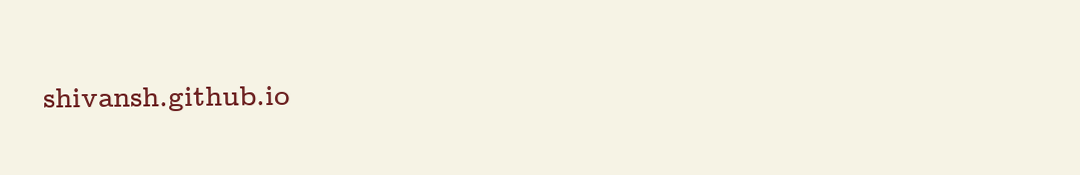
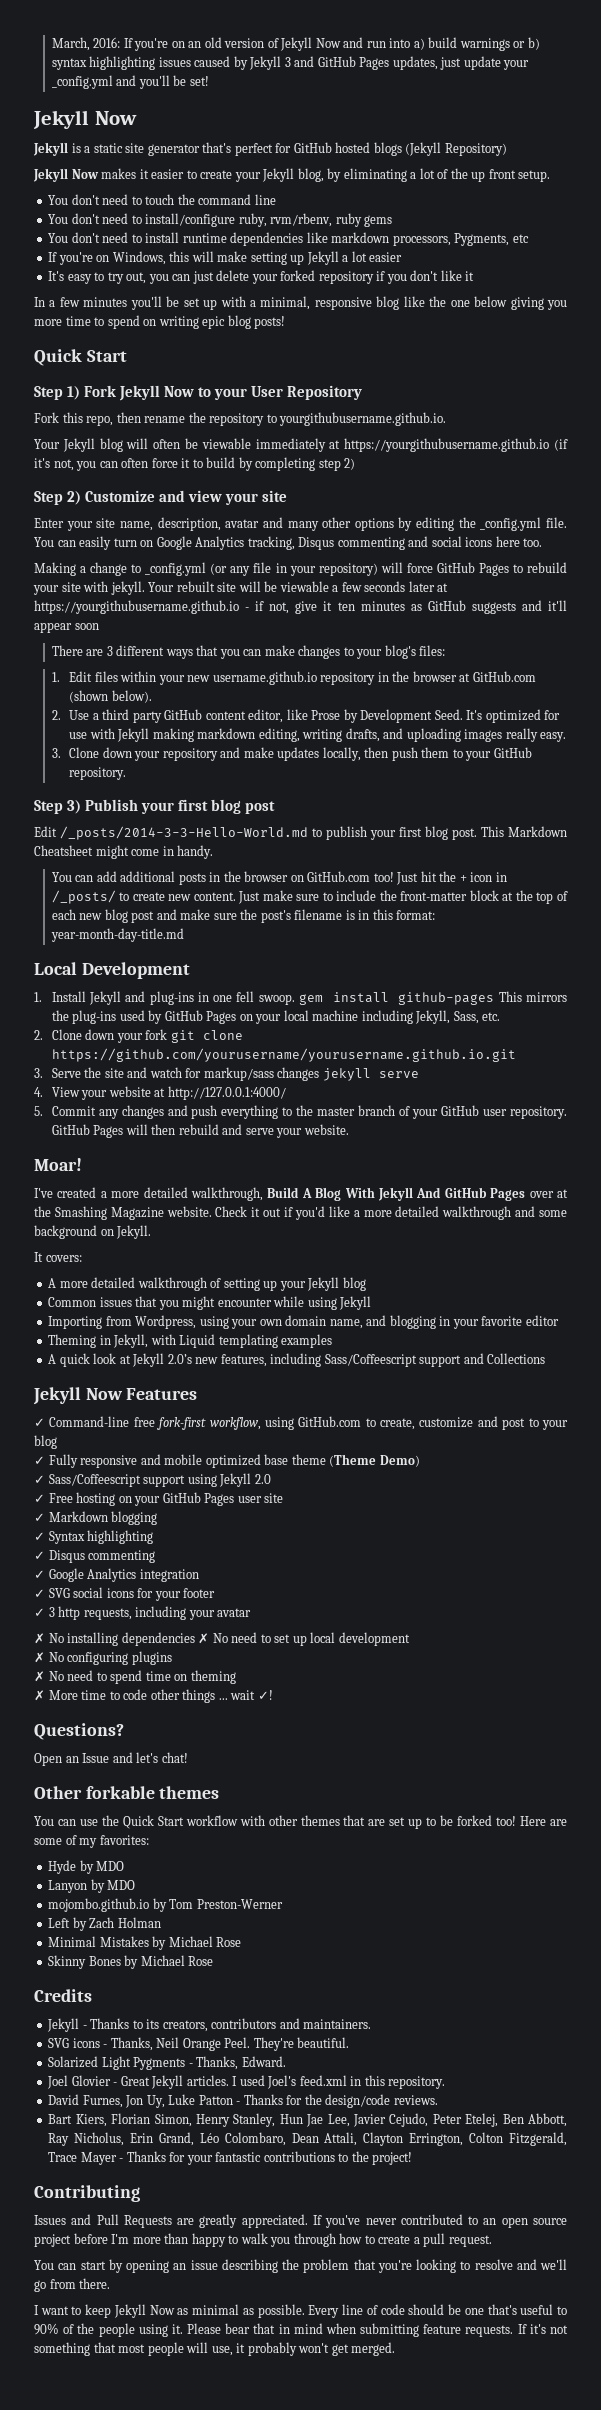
- shivansh.github.io
+ March, 2016: If you're on an old version of Jekyll Now and run into a) build warnings or b) syntax highlighting issues caused by Jekyll 3 and GitHub Pages updates, just update your _config.yml and you'll be set!
+ Jekyll Now
+ Jekyll is a static site generator that's perfect for GitHub hosted blogs (Jekyll Repository)
+ Jekyll Now makes it easier to create your Jekyll blog, by eliminating a lot of the up front setup.
+ You don't need to touch the command line
+ You don't need to install/configure ruby, rvm/rbenv, ruby gems
+ You don't need to install runtime dependencies like markdown processors, Pygments, etc
+ If you're on Windows, this will make setting up Jekyll a lot easier
+ It's easy to try out, you can just delete your forked repository if you don't like it
+ In a few minutes you'll be set up with a minimal, responsive blog like the one below giving you more time to spend on writing epic blog posts!
+ Quick Start
+ Step 1) Fork Jekyll Now to your User Repository
+ Fork this repo, then rename the repository to yourgithubusername.github.io.
+ Your Jekyll blog will often be viewable immediately at https://yourgithubusername.github.io (if it's not, you can often force it to build by completing step 2)
+ Step 2) Customize and view your site
+ Enter your site name, description, avatar and many other options by editing the _config.yml file. You can easily turn on Google Analytics tracking, Disqus commenting and social icons here too.
+ Making a change to _config.yml (or any file in your repository) will force GitHub Pages to rebuild your site with jekyll. Your rebuilt site will be viewable a few seconds later at https://yourgithubusername.github.io - if not, give it ten minutes as GitHub suggests and it'll appear soon
+ There are 3 different ways that you can make changes to your blog's files:
+ 1. Edit files within your new username.github.io repository in the browser at GitHub.com (shown below).
+ 2. Use a third party GitHub content editor, like Prose by Development Seed. It's optimized for use with Jekyll making markdown editing, writing drafts, and uploading images really easy.
+ 3. Clone down your repository and make updates locally, then push them to your GitHub repository.
+ Step 3) Publish your first blog post
+ Edit /_posts/2014-3-3-Hello-World.md to publish your first blog post. This Markdown Cheatsheet might come in handy.
+ You can add additional posts in the browser on GitHub.com too! Just hit the + icon in /_posts/ to create new content. Just make sure to include the front-matter block at the top of each new blog post and make sure the post's filename is in this format: year-month-day-title.md
+ Local Development
+ 1. Install Jekyll and plug-ins in one fell swoop. gem install github-pages This mirrors the plug-ins used by GitHub Pages on your local machine including Jekyll, Sass, etc.
+ 2. Clone down your fork git clone https://github.com/yourusername/yourusername.github.io.git
+ 3. Serve the site and watch for markup/sass changes jekyll serve
+ 4. View your website at http://127.0.0.1:4000/
+ 5. Commit any changes and push everything to the master branch of your GitHub user repository. GitHub Pages will then rebuild and serve your website.
+ Moar!
+ I've created a more detailed walkthrough, Build A Blog With Jekyll And GitHub Pages over at the Smashing Magazine website. Check it out if you'd like a more detailed walkthrough and some background on Jekyll.
+ It covers:
+ A more detailed walkthrough of setting up your Jekyll blog
+ Common issues that you might encounter while using Jekyll
+ Importing from Wordpress, using your own domain name, and blogging in your favorite editor
+ Theming in Jekyll, with Liquid templating examples
+ A quick look at Jekyll 2.0’s new features, including Sass/Coffeescript support and Collections
+ Jekyll Now Features
+ ✓ Command-line free fork-first workflow, using GitHub.com to create, customize and post to your blog
+ ✓ Fully responsive and mobile optimized base theme (Theme Demo)
+ ✓ Sass/Coffeescript support using Jekyll 2.0
+ ✓ Free hosting on your GitHub Pages user site
+ ✓ Markdown blogging
+ ✓ Syntax highlighting
+ ✓ Disqus commenting
+ ✓ Google Analytics integration
+ ✓ SVG social icons for your footer
+ ✓ 3 http requests, including your avatar
+ ✗ No installing dependencies ✗ No need to set up local development
+ ✗ No configuring plugins
+ ✗ No need to spend time on theming
+ ✗ More time to code other things ... wait ✓!
+ Questions?
+ Open an Issue and let's chat!
+ Other forkable themes
+ You can use the Quick Start workflow with other themes that are set up to be forked too! Here are some of my favorites:
+ Hyde by MDO
+ Lanyon by MDO
+ mojombo.github.io by Tom Preston-Werner
+ Left by Zach Holman
+ Minimal Mistakes by Michael Rose
+ Skinny Bones by Michael Rose
+ Credits
+ Jekyll - Thanks to its creators, contributors and maintainers.
+ SVG icons - Thanks, Neil Orange Peel. They're beautiful.
+ Solarized Light Pygments - Thanks, Edward.
+ Joel Glovier - Great Jekyll articles. I used Joel's feed.xml in this repository.
+ David Furnes, Jon Uy, Luke Patton - Thanks for the design/code reviews.
+ Bart Kiers, Florian Simon, Henry Stanley, Hun Jae Lee, Javier Cejudo, Peter Etelej, Ben Abbott, Ray Nicholus, Erin Grand, Léo Colombaro, Dean Attali, Clayton Errington, Colton Fitzgerald, Trace Mayer - Thanks for your fantastic contributions to the project!
+ Contributing
+ Issues and Pull Requests are greatly appreciated. If you've never contributed to an open source project before I'm more than happy to walk you through how to create a pull request.
+ You can start by opening an issue describing the problem that you're looking to resolve and we'll go from there.
+ I want to keep Jekyll Now as minimal as possible. Every line of code should be one that's useful to 90% of the people using it. Please bear that in mind when submitting feature requests. If it's not something that most people will use, it probably won't get merged.

